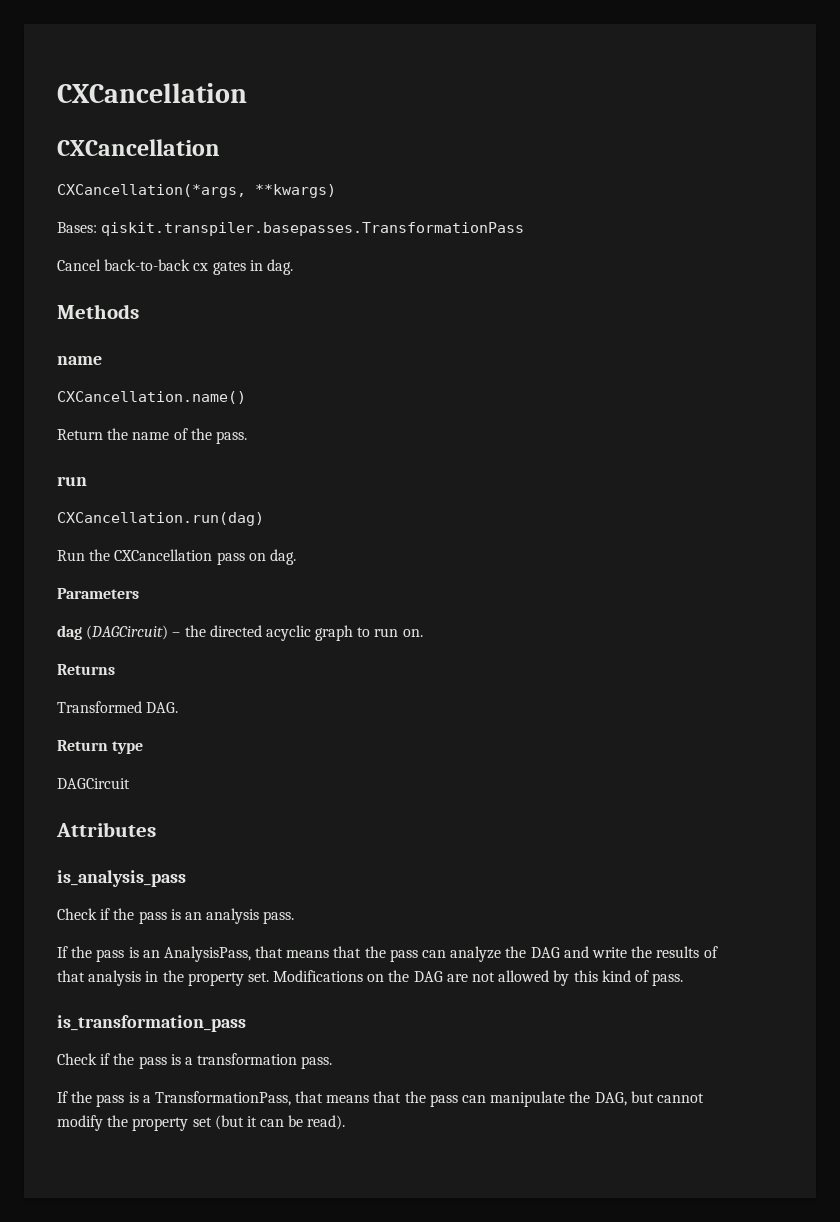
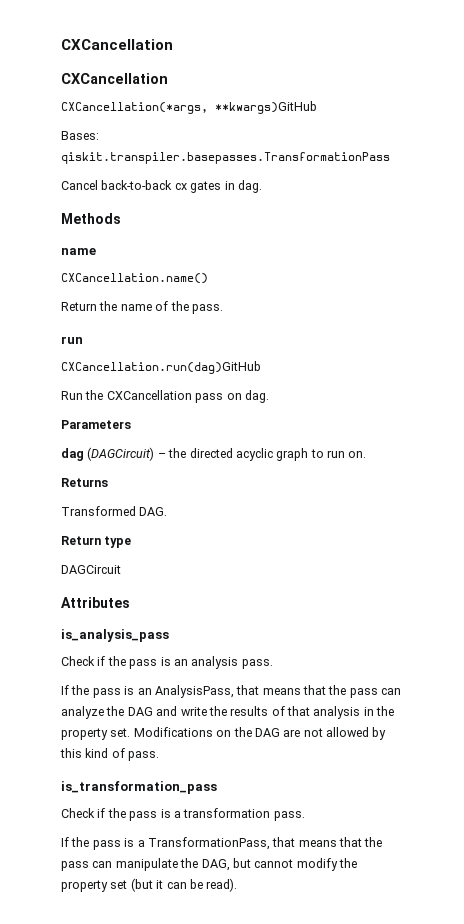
- CXCancellation(*args, **kwargs)
+ CXCancellation(*args, **kwargs)GitHub
- CXCancellation.run(dag)
+ CXCancellation.run(dag)GitHub

